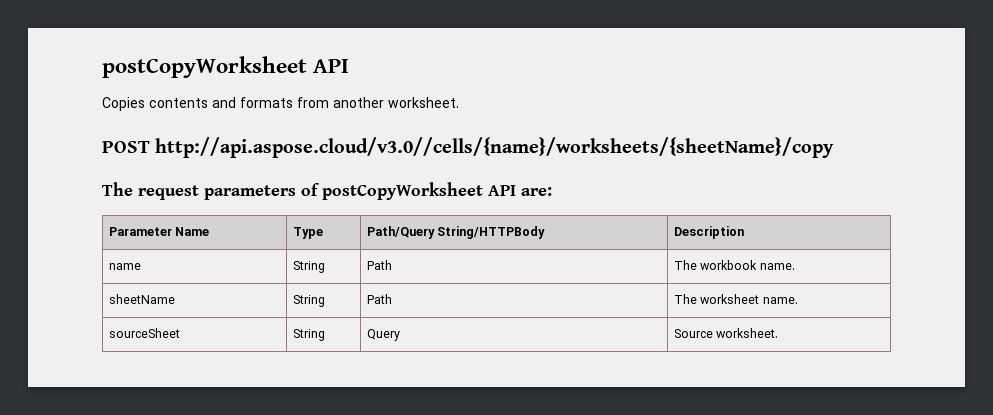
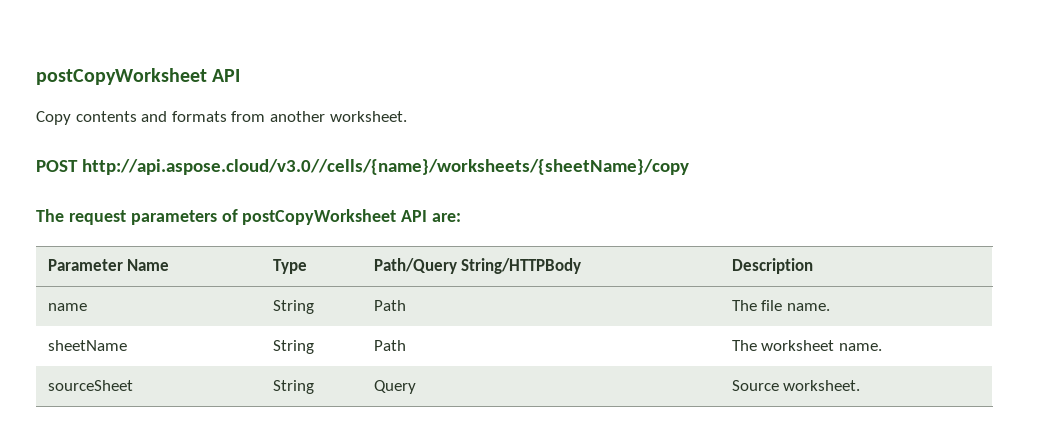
- Copies contents and formats from another worksheet.
+ Copy contents and formats from another worksheet.
- name | String | Path | The workbook name.
+ name | String | Path | The file name.

